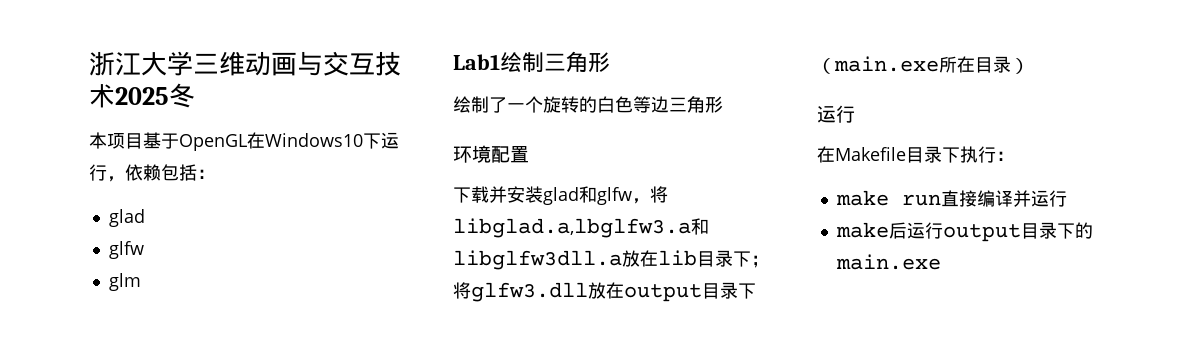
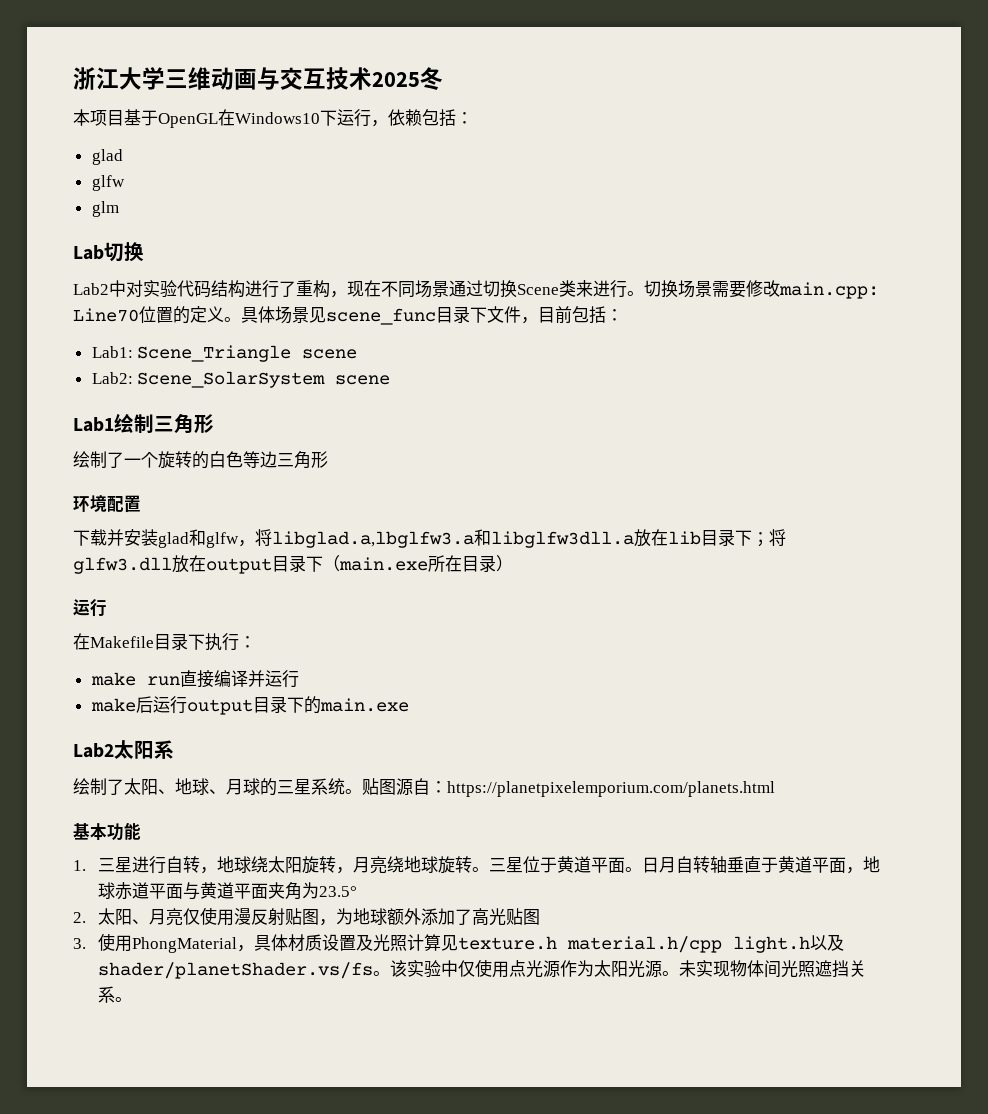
+ Lab切换
+ Lab2中对实验代码结构进行了重构，现在不同场景通过切换Scene类来进行。切换场景需要修改main.cpp: Line70位置的定义。具体场景见scene_func目录下文件，目前包括：
+ Lab1: Scene_Triangle scene
+ Lab2: Scene_SolarSystem scene
+ Lab2太阳系
+ 绘制了太阳、地球、月球的三星系统。贴图源自：https://planetpixelemporium.com/planets.html
+ 基本功能
+ 1.三星进行自转，地球绕太阳旋转，月亮绕地球旋转。三星位于黄道平面。日月自转轴垂直于黄道平面，地球赤道平面与黄道平面夹角为23.5°
+ 2.太阳、月亮仅使用漫反射贴图，为地球额外添加了高光贴图
+ 3.使用PhongMaterial，具体材质设置及光照计算见texture.h material.h/cpp light.h以及shader/planetShader.vs/fs。该实验中仅使用点光源作为太阳光源。未实现物体间光照遮挡关系。

